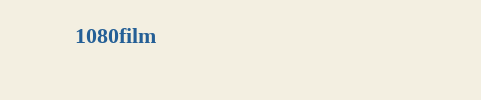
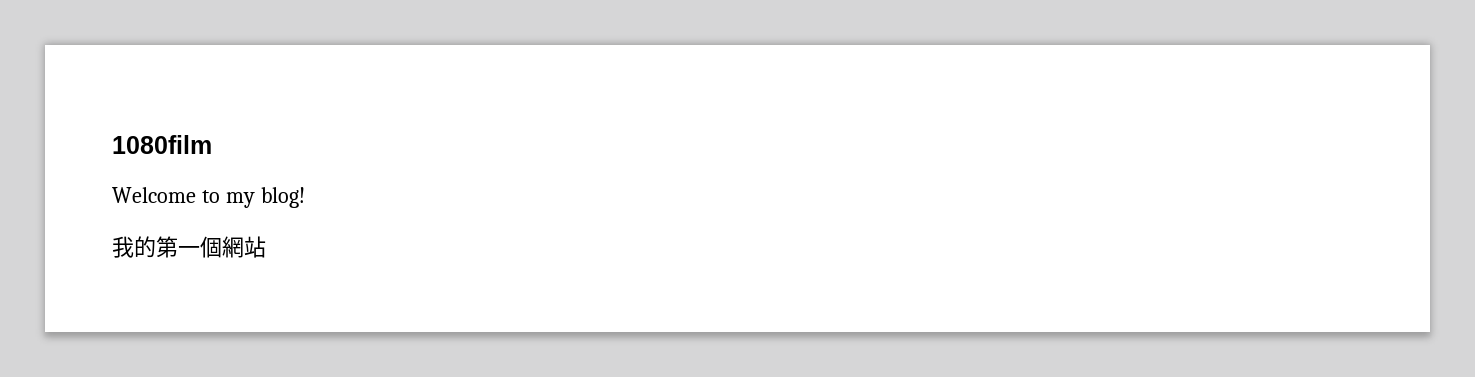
+ Welcome to my blog!
+ 我的第一個網站

